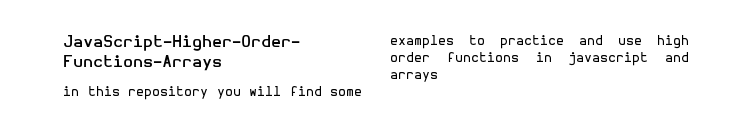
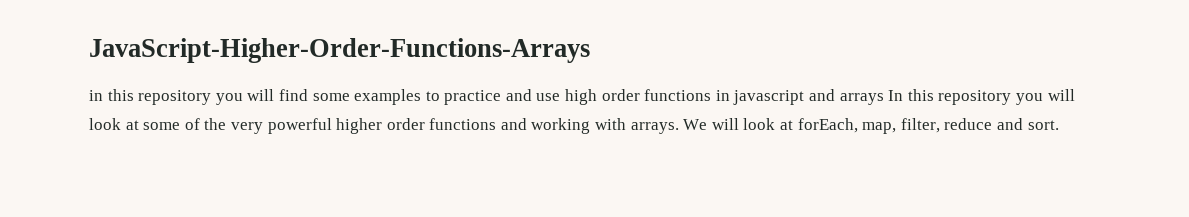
- in this repository you will find some examples to practice and use high order functions in javascript and arrays
+ in this repository you will find some examples to practice and use high order functions in javascript and arrays In this repository you will look at some of the very powerful higher order functions and working with arrays. We will look at forEach, map, filter, reduce and sort.

